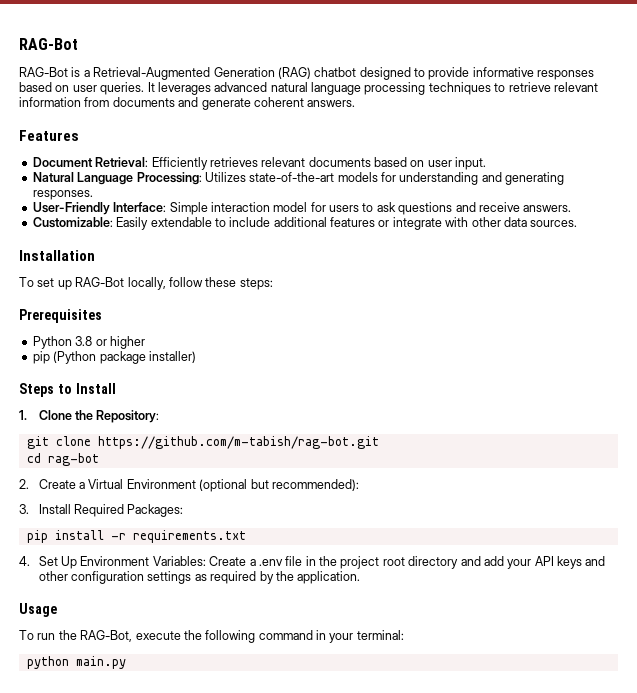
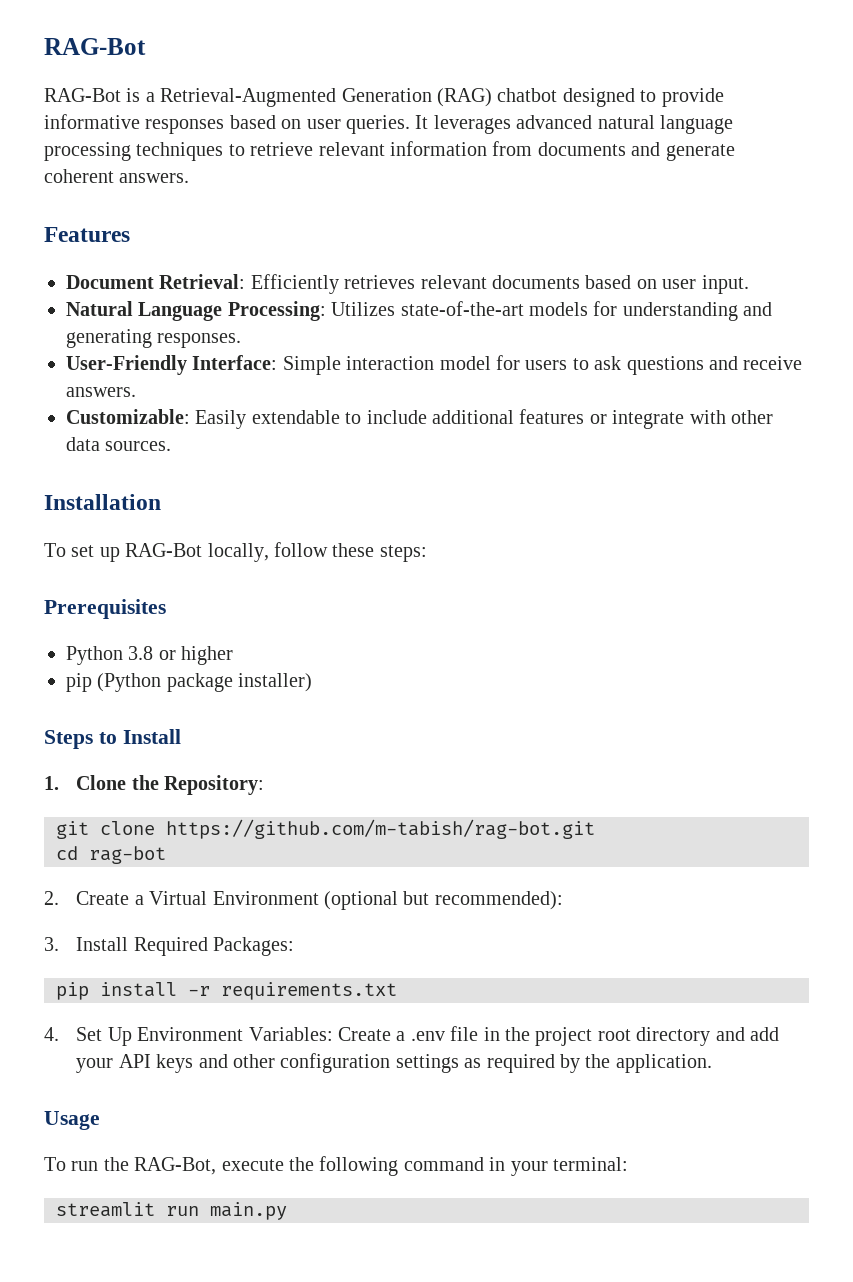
- python main.py
+ streamlit run main.py

